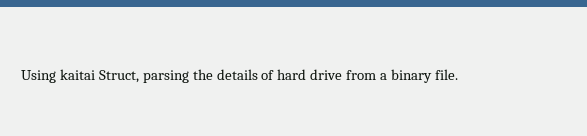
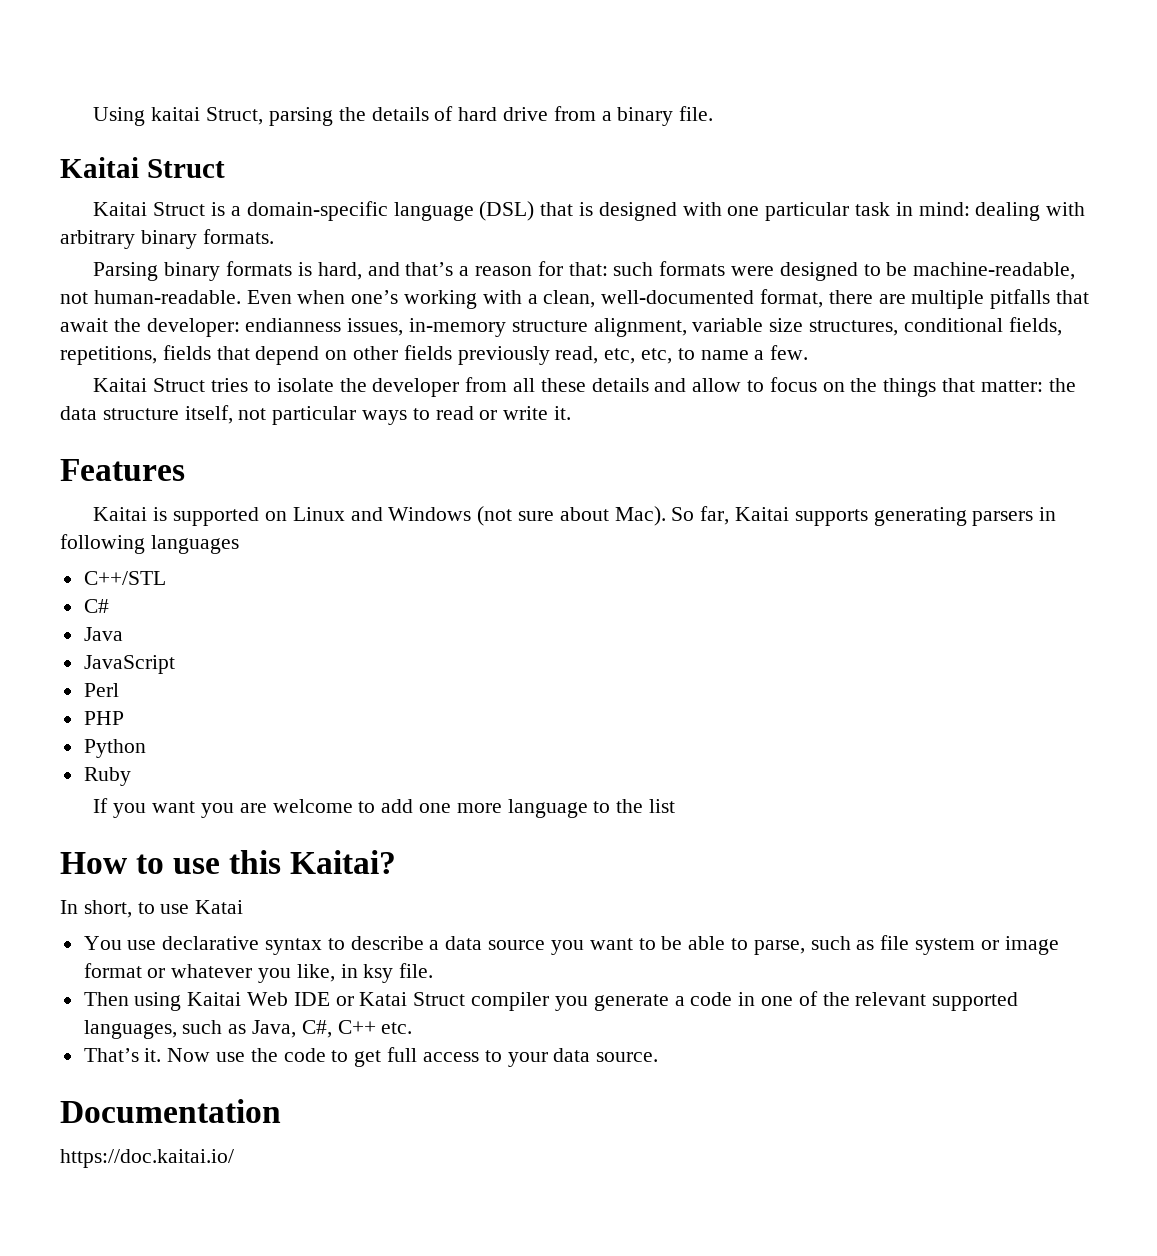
  Using kaitai Struct, parsing the details of hard drive from a binary file.
+ Kaitai Struct
+ Kaitai Struct is a domain-specific language (DSL) that is designed with one particular task in mind: dealing with arbitrary binary formats.
+ Parsing binary formats is hard, and that’s a reason for that: such formats were designed to be machine-readable, not human-readable. Even when one’s working with a clean, well-documented format, there are multiple pitfalls that await the developer: endianness issues, in-memory structure alignment, variable size structures, conditional fields, repetitions, fields that depend on other fields previously read, etc, etc, to name a few.
+ Kaitai Struct tries to isolate the developer from all these details and allow to focus on the things that matter: the data structure itself, not particular ways to read or write it.
+ Features
+ Kaitai is supported on Linux and Windows (not sure about Mac). So far, Kaitai supports generating parsers in following languages
+ C++/STL
+ C#
+ Java
+ JavaScript
+ Perl
+ PHP
+ Python
+ Ruby
+ If you want you are welcome to add one more language to the list
+ How to use this Kaitai?
+ In short, to use Katai
+ You use declarative syntax to describe a data source you want to be able to parse, such as file system or image format or whatever you like, in ksy file.
+ Then using Kaitai Web IDE or Katai Struct compiler you generate a code in one of the relevant supported languages, such as Java, C#, C++ etc.
+ That’s it. Now use the code to get full access to your data source.
+ Documentation
+ https://doc.kaitai.io/

